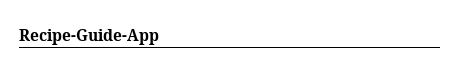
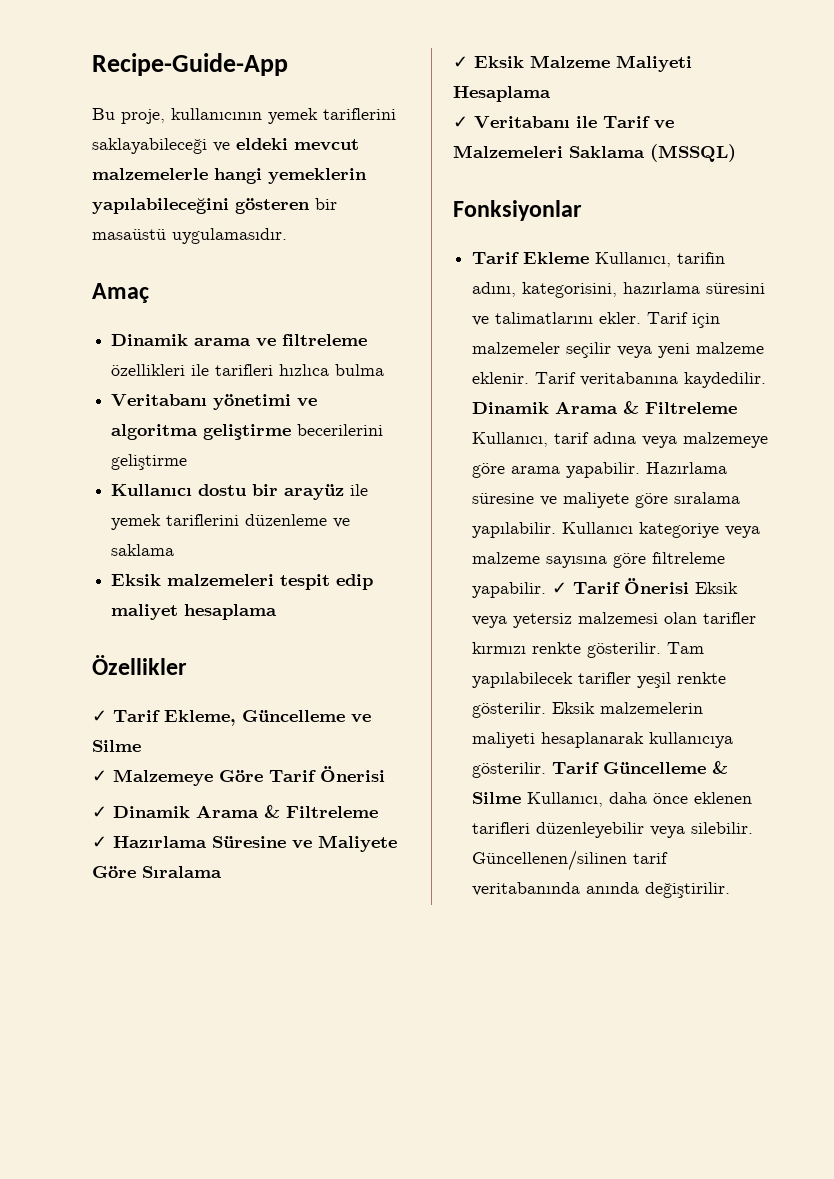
+ Bu proje, kullanıcının yemek tariflerini saklayabileceği ve eldeki mevcut malzemelerle hangi yemeklerin yapılabileceğini gösteren bir masaüstü uygulamasıdır.
+ Amaç
+ Dinamik arama ve filtreleme özellikleri ile tarifleri hızlıca bulma
+ Veritabanı yönetimi ve algoritma geliştirme becerilerini geliştirme
+ Kullanıcı dostu bir arayüz ile yemek tariflerini düzenleme ve saklama
+ Eksik malzemeleri tespit edip maliyet hesaplama
+ Özellikler
+ ✓ Tarif Ekleme, Güncelleme ve Silme
+ ✓ Malzemeye Göre Tarif Önerisi
+ ✓ Dinamik Arama & Filtreleme
+ ✓ Hazırlama Süresine ve Maliyete Göre Sıralama
+ ✓ Eksik Malzeme Maliyeti Hesaplama
+ ✓ Veritabanı ile Tarif ve Malzemeleri Saklama (MSSQL)
+ Fonksiyonlar
+ Tarif Ekleme Kullanıcı, tarifin adını, kategorisini, hazırlama süresini ve talimatlarını ekler. Tarif için malzemeler seçilir veya yeni malzeme eklenir. Tarif veritabanına kaydedilir. Dinamik Arama & Filtreleme Kullanıcı, tarif adına veya malzemeye göre arama yapabilir. Hazırlama süresine ve maliyete göre sıralama yapılabilir. Kullanıcı kategoriye veya malzeme sayısına göre filtreleme yapabilir. ✓ Tarif Önerisi Eksik veya yetersiz malzemesi olan tarifler kırmızı renkte gösterilir. Tam yapılabilecek tarifler yeşil renkte gösterilir. Eksik malzemelerin maliyeti hesaplanarak kullanıcıya gösterilir. Tarif Güncelleme & Silme Kullanıcı, daha önce eklenen tarifleri düzenleyebilir veya silebilir. Güncellenen/silinen tarif veritabanında anında değiştirilir.

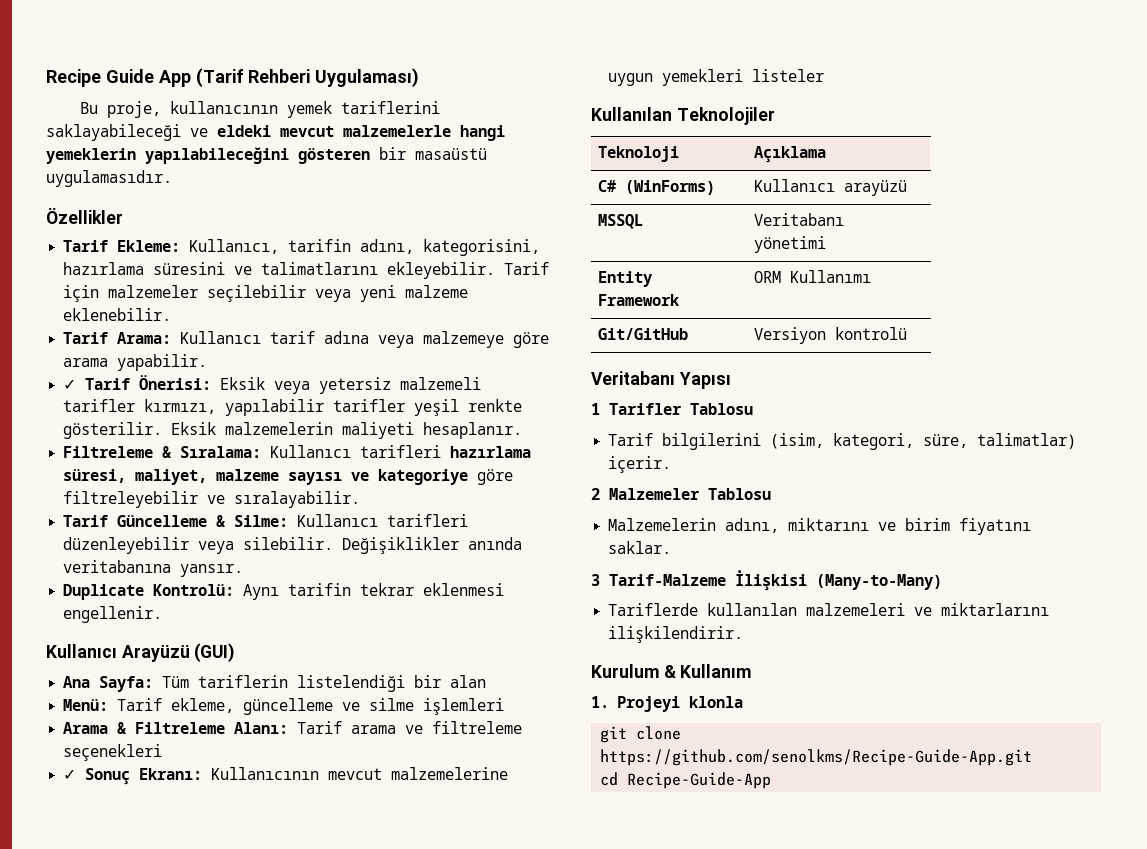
- Recipe-Guide-App
+ Recipe Guide App (Tarif Rehberi Uygulaması)
- Amaç
- Dinamik arama ve filtreleme özellikleri ile tarifleri hızlıca bulma
- Veritabanı yönetimi ve algoritma geliştirme becerilerini geliştirme
- Kullanıcı dostu bir arayüz ile yemek tariflerini düzenleme ve saklama
- Eksik malzemeleri tespit edip maliyet hesaplama
  Özellikler
- ✓ Tarif Ekleme, Güncelleme ve Silme
- ✓ Malzemeye Göre Tarif Önerisi
- ✓ Dinamik Arama & Filtreleme
- ✓ Hazırlama Süresine ve Maliyete Göre Sıralama
- ✓ Eksik Malzeme Maliyeti Hesaplama
- ✓ Veritabanı ile Tarif ve Malzemeleri Saklama (MSSQL)
- Fonksiyonlar
- Tarif Ekleme Kullanıcı, tarifin adını, kategorisini, hazırlama süresini ve talimatlarını ekler.
+ Tarif Ekleme: Kullanıcı, tarifin adını, kategorisini, hazırlama süresini ve talimatlarını ekleyebilir.
- Tarif için malzemeler seçilir veya yeni malzeme eklenir. Tarif veritabanına kaydedilir. Dinamik Arama & Filtreleme Kullanıcı, tarif adına veya malzemeye göre arama yapabilir. Hazırlama süresine ve maliyete göre sıralama yapılabilir. Kullanıcı kategoriye veya malzeme sayısına göre filtreleme yapabilir. ✓ Tarif Önerisi Eksik veya yetersiz malzemesi olan tarifler kırmızı renkte gösterilir. Tam yapılabilecek tarifler yeşil renkte gösterilir.
+ Tarif için malzemeler seçilebilir veya yeni malzeme eklenebilir.
+ Tarif Arama: Kullanıcı tarif adına veya malzemeye göre arama yapabilir.
+ ✓ Tarif Önerisi: Eksik veya yetersiz malzemeli tarifler kırmızı, yapılabilir tarifler yeşil renkte gösterilir.
- Eksik malzemelerin maliyeti hesaplanarak kullanıcıya gösterilir. Tarif Güncelleme & Silme Kullanıcı, daha önce eklenen tarifleri düzenleyebilir veya silebilir. Güncellenen/silinen tarif veritabanında anında değiştirilir.
+ Eksik malzemelerin maliyeti hesaplanır.
+ Filtreleme & Sıralama: Kullanıcı tarifleri hazırlama süresi, maliyet, malzeme sayısı ve kategoriye göre filtreleyebilir ve sıralayabilir.
+ Tarif Güncelleme & Silme: Kullanıcı tarifleri düzenleyebilir veya silebilir. Değişiklikler anında veritabanına yansır.
+ Duplicate Kontrolü: Aynı tarifin tekrar eklenmesi engellenir.
+ Kullanıcı Arayüzü (GUI)
+ Ana Sayfa: Tüm tariflerin listelendiği bir alan
+ Menü: Tarif ekleme, güncelleme ve silme işlemleri
+ Arama & Filtreleme Alanı: Tarif arama ve filtreleme seçenekleri
+ ✓ Sonuç Ekranı: Kullanıcının mevcut malzemelerine uygun yemekleri listeler
+ Kullanılan Teknolojiler
+ Teknoloji | Açıklama
+ C# (WinForms) | Kullanıcı arayüzü
+ MSSQL | Veritabanı yönetimi
+ Entity Framework | ORM Kullanımı
+ Git/GitHub | Versiyon kontrolü
+ Veritabanı Yapısı
+ 1 Tarifler Tablosu
+ Tarif bilgilerini (isim, kategori, süre, talimatlar) içerir.
+ 2 Malzemeler Tablosu
+ Malzemelerin adını, miktarını ve birim fiyatını saklar.
+ 3 Tarif-Malzeme İlişkisi (Many-to-Many)
+ Tariflerde kullanılan malzemeleri ve miktarlarını ilişkilendirir.
+ Kurulum & Kullanım
+ 1. Projeyi klonla
+ git clone https://github.com/senolkms/Recipe-Guide-App.git
+ cd Recipe-Guide-App

